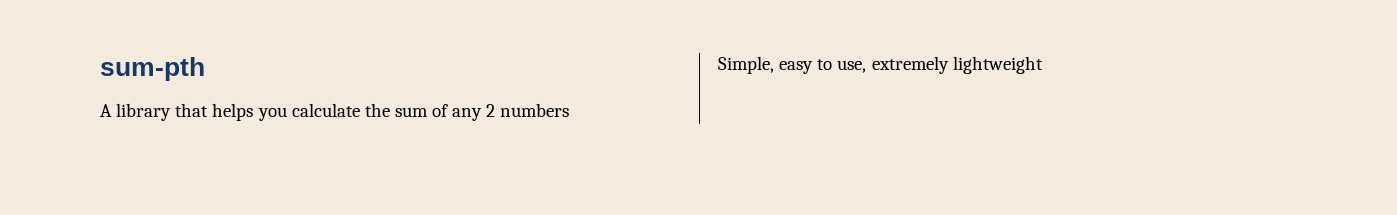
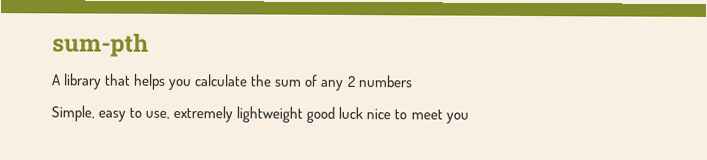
- Simple, easy to use, extremely lightweight
+ Simple, easy to use, extremely lightweight good luck nice to meet you

